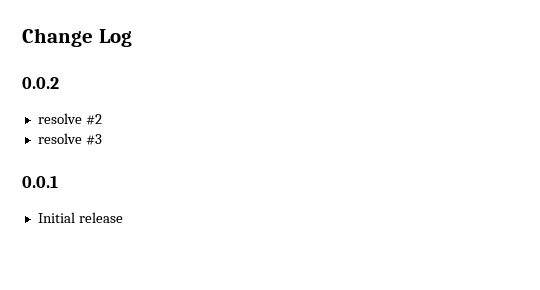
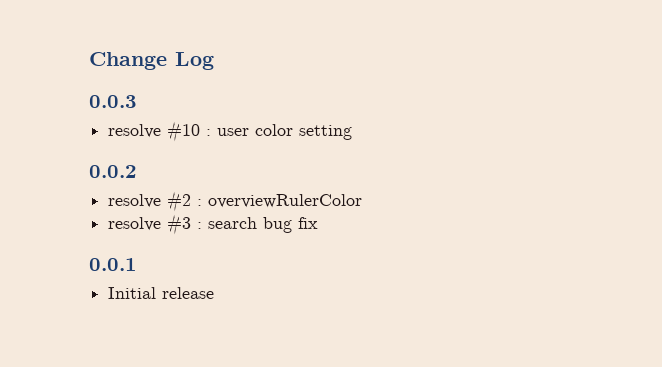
+ 0.0.3
+ resolve #10 : user color setting
- resolve #2
+ resolve #2 : overviewRulerColor
- resolve #3
+ resolve #3 : search bug fix

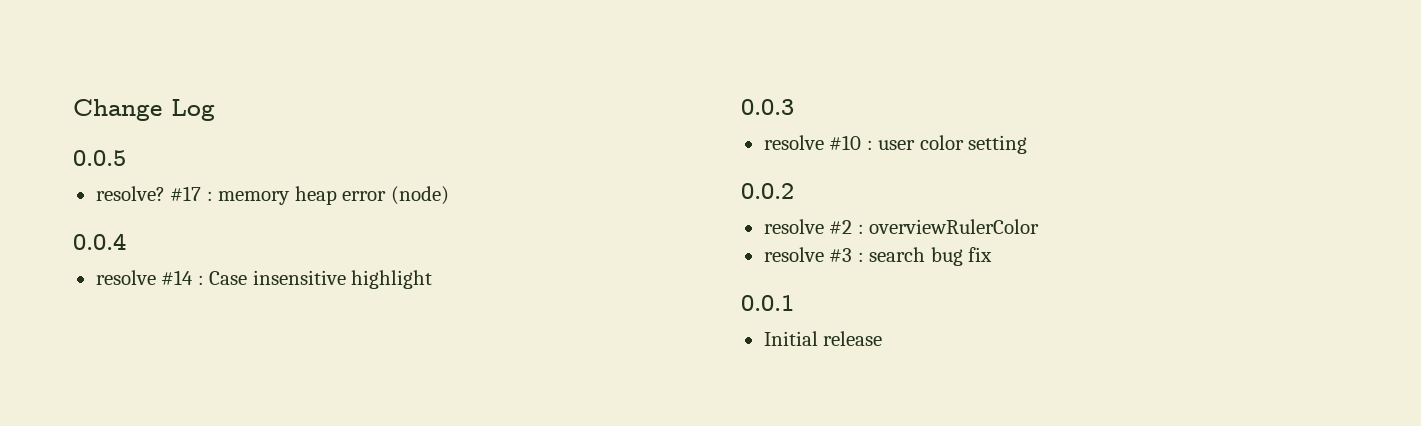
+ 0.0.5
+ resolve? #17 : memory heap error (node)
+ 0.0.4
+ resolve #14 : Case insensitive highlight

